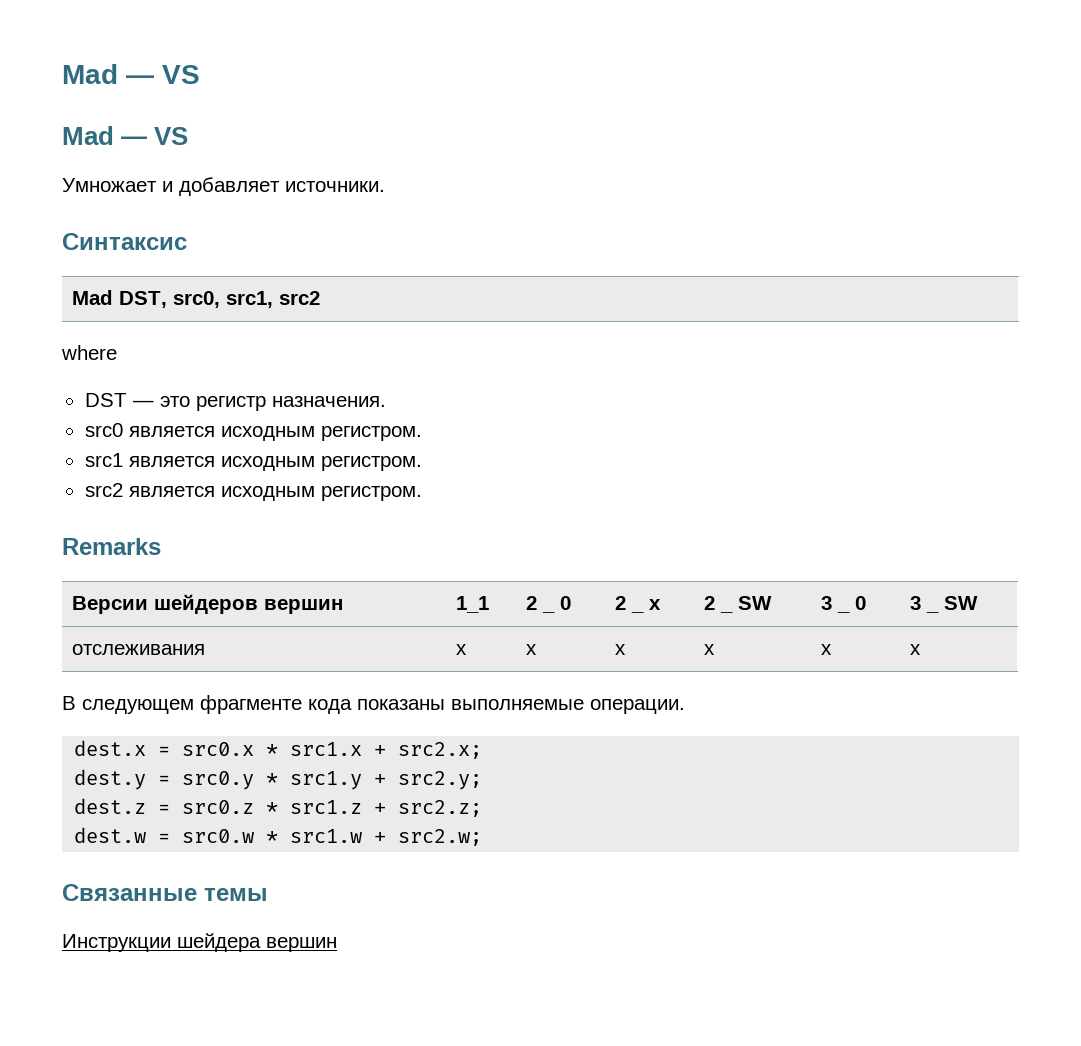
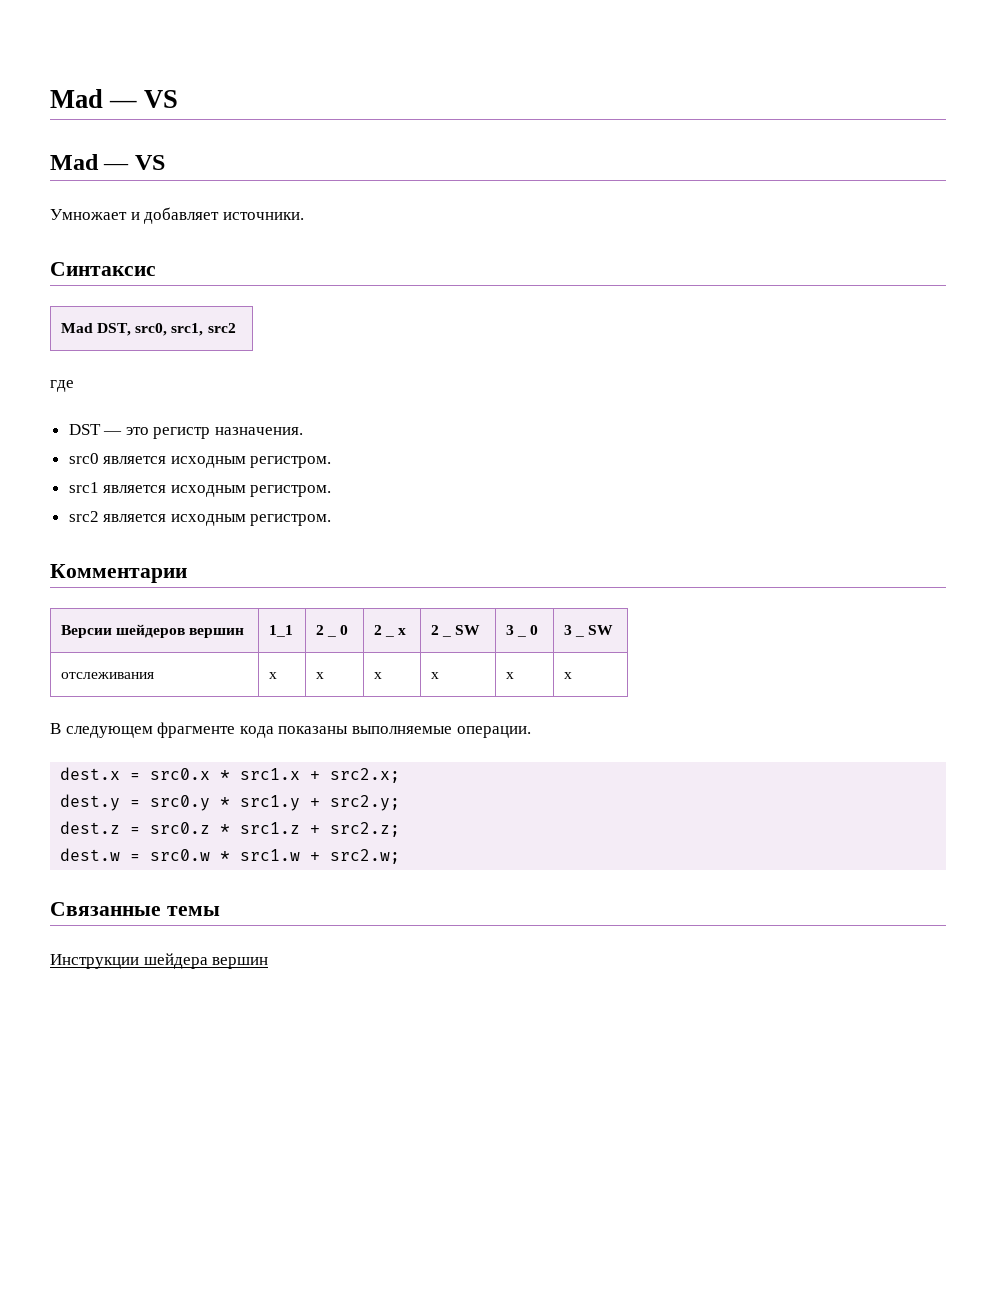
- where
+ где
- Remarks
+ Комментарии

